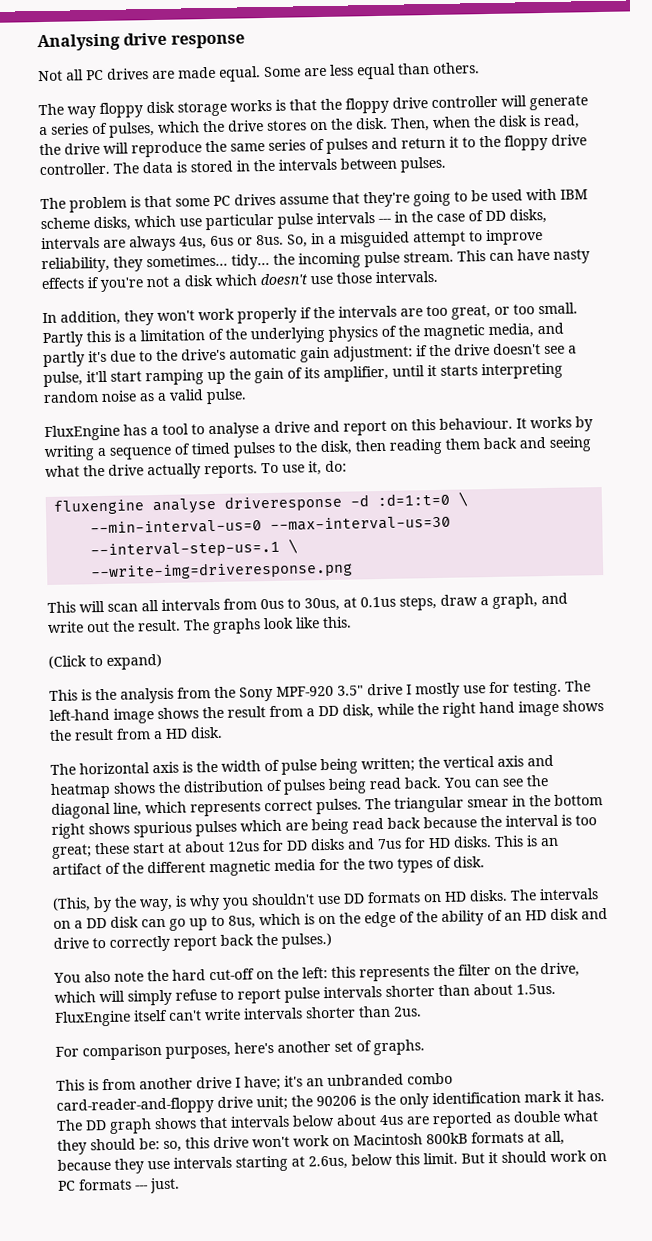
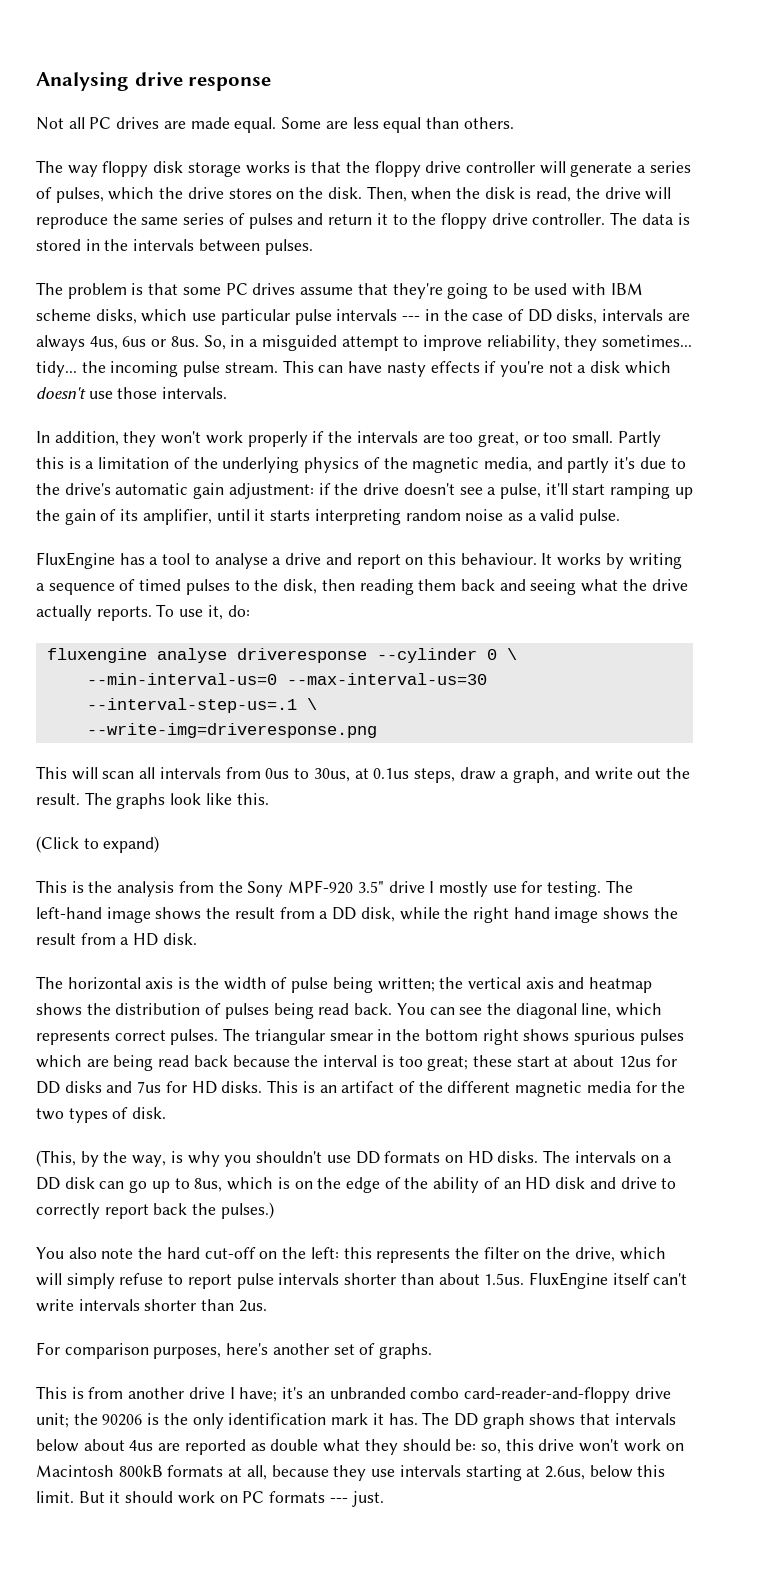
- fluxengine analyse driveresponse -d :d=1:t=0 \
+ fluxengine analyse driveresponse --cylinder 0 \

